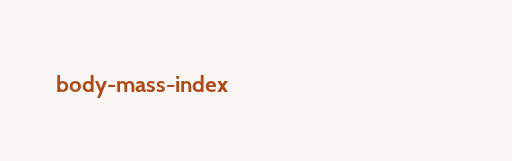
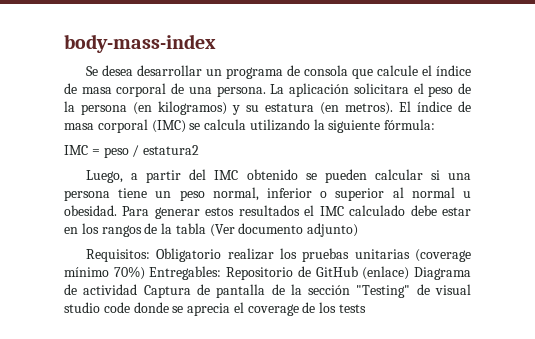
+ Se desea desarrollar un programa de consola que calcule el índice de masa corporal de una persona. La aplicación solicitara el peso de la persona (en kilogramos) y su estatura (en metros). El índice de masa corporal (IMC) se calcula utilizando la siguiente fórmula:
+ IMC = peso / estatura2
+ Luego, a partir del IMC obtenido se pueden calcular si una persona tiene un peso normal, inferior o superior al normal u obesidad. Para generar estos resultados el IMC calculado debe estar en los rangos de la tabla (Ver documento adjunto)
+ Requisitos: Obligatorio realizar los pruebas unitarias (coverage mínimo 70%) Entregables: Repositorio de GitHub (enlace) Diagrama de actividad Captura de pantalla de la sección "Testing" de visual studio code donde se aprecia el coverage de los tests

